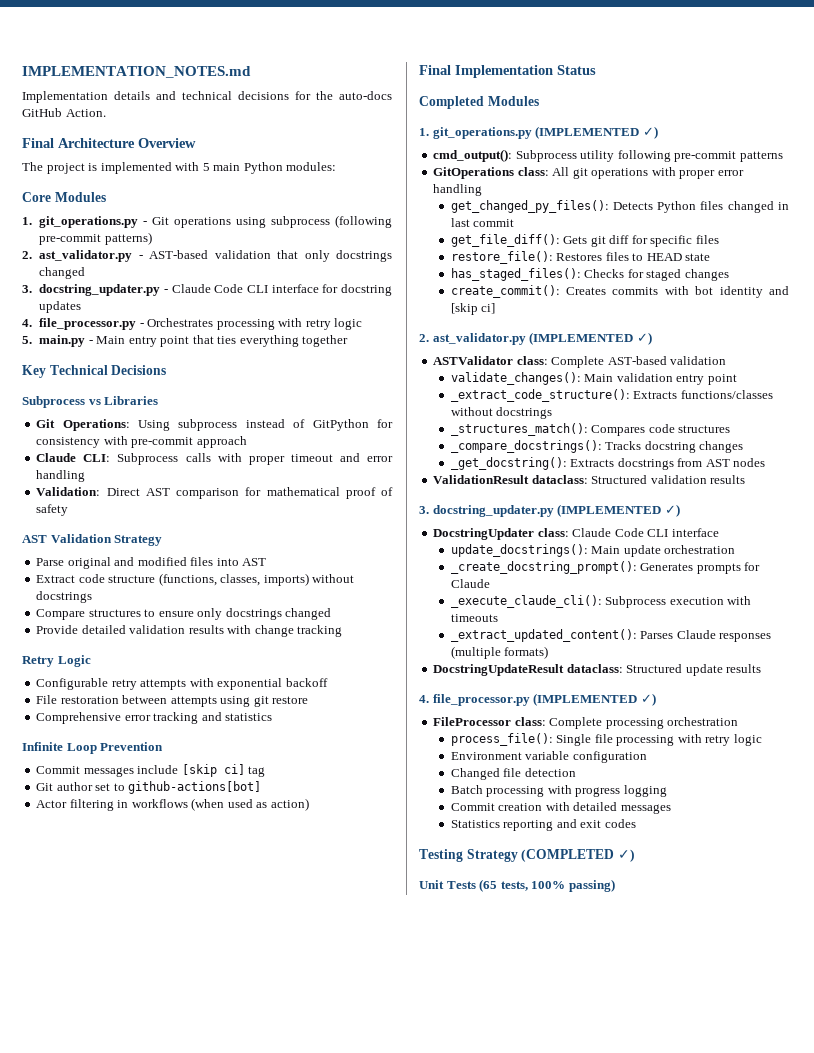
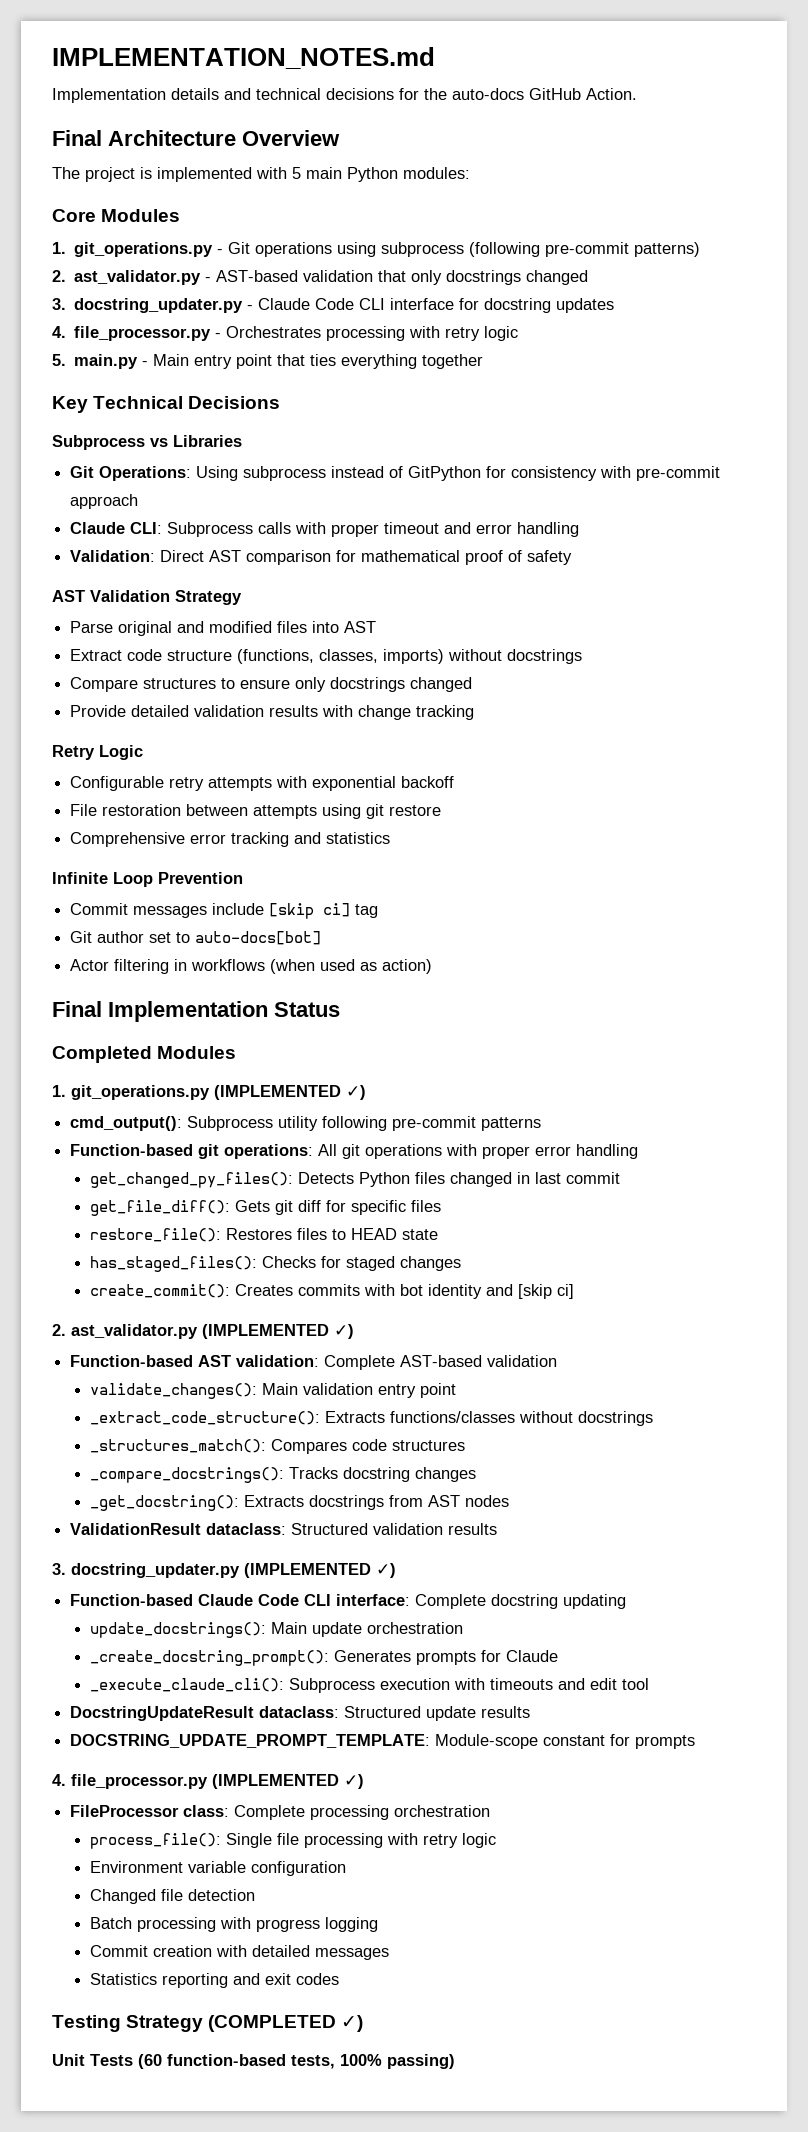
- Git author set to github-actions[bot]
+ Git author set to auto-docs[bot]
- GitOperations class: All git operations with proper error handling
+ Function-based git operations: All git operations with proper error handling
- ASTValidator class: Complete AST-based validation
+ Function-based AST validation: Complete AST-based validation
- DocstringUpdater class: Claude Code CLI interface
+ Function-based Claude Code CLI interface: Complete docstring updating
- _execute_claude_cli(): Subprocess execution with timeouts
- _extract_updated_content(): Parses Claude responses (multiple formats)
+ _execute_claude_cli(): Subprocess execution with timeouts and edit tool
+ DOCSTRING_UPDATE_PROMPT_TEMPLATE: Module-scope constant for prompts
- Unit Tests (65 tests, 100% passing)
+ Unit Tests (60 function-based tests, 100% passing)

